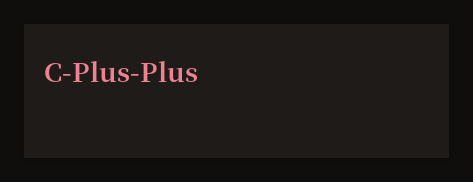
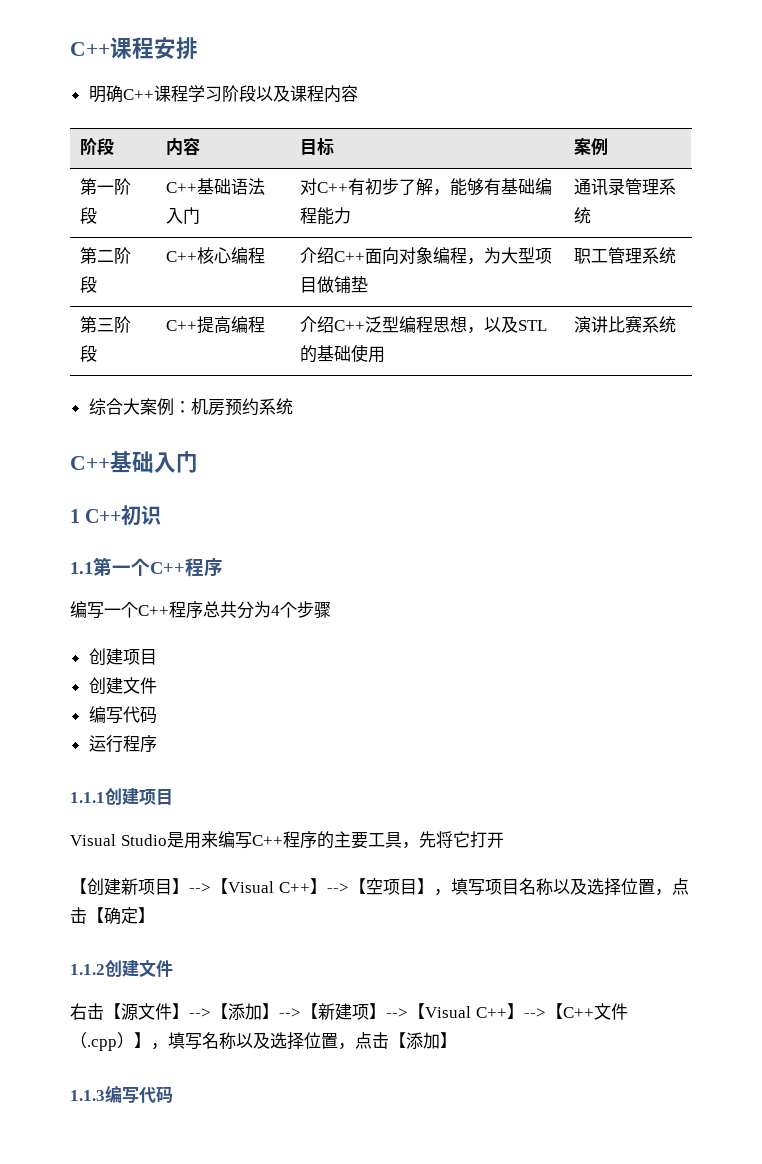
- C-Plus-Plus
+ C++课程安排
+ 明确C++课程学习阶段以及课程内容
+ 阶段 | 内容 | 目标 | 案例
+ 第一阶段 | C++基础语法入门 | 对C++有初步了解，能够有基础编程能力 | 通讯录管理系统
+ 第二阶段 | C++核心编程 | 介绍C++面向对象编程，为大型项目做铺垫 | 职工管理系统
+ 第三阶段 | C++提高编程 | 介绍C++泛型编程思想，以及STL的基础使用 | 演讲比赛系统
+ 综合大案例：机房预约系统
+ C++基础入门
+ 1 C++初识
+ 1.1第一个C++程序
+ 编写一个C++程序总共分为4个步骤
+ 创建项目
+ 创建文件
+ 编写代码
+ 运行程序
+ 1.1.1创建项目
+ Visual Studio是用来编写C++程序的主要工具，先将它打开
+ 【创建新项目】-->【Visual C++】-->【空项目】，填写项目名称以及选择位置，点击【确定】
+ 1.1.2创建文件
+ 右击【源文件】-->【添加】-->【新建项】-->【Visual C++】-->【C++文件（.cpp）】，填写名称以及选择位置，点击【添加】
+ 1.1.3编写代码

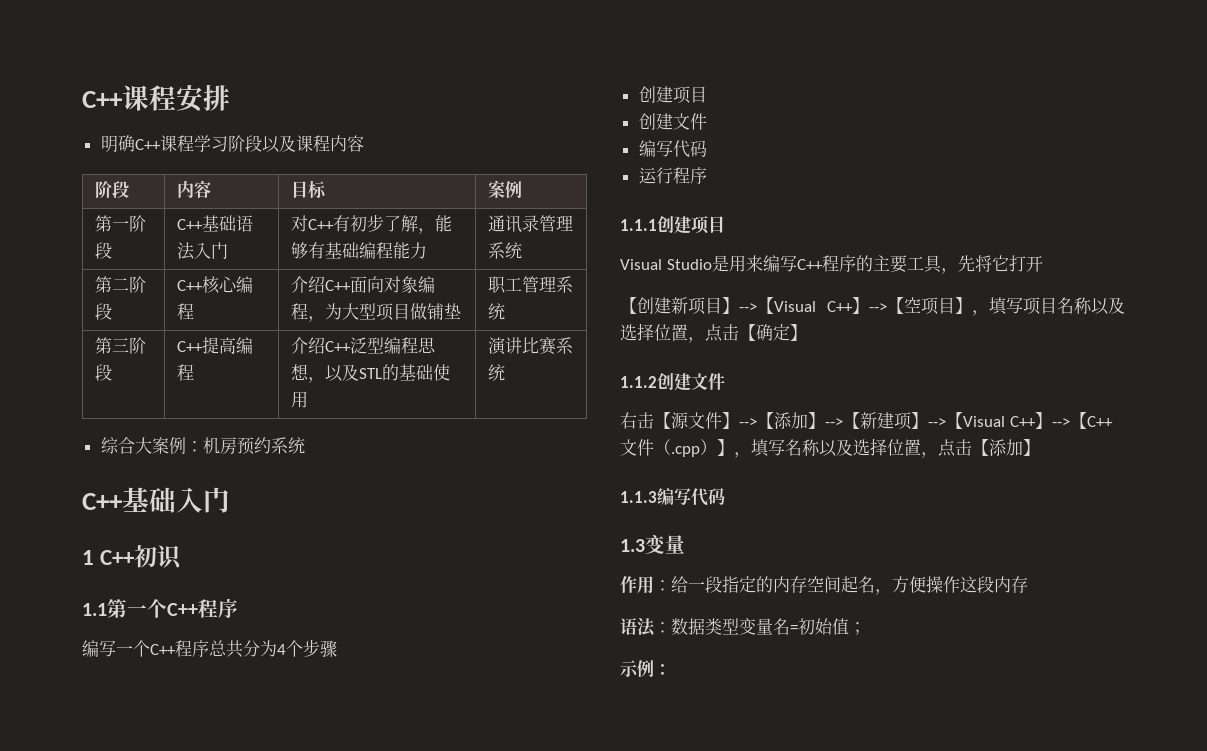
+ 1.3变量
+ 作用：给一段指定的内存空间起名，方便操作这段内存
+ 语法：数据类型变量名=初始值；
+ 示例：

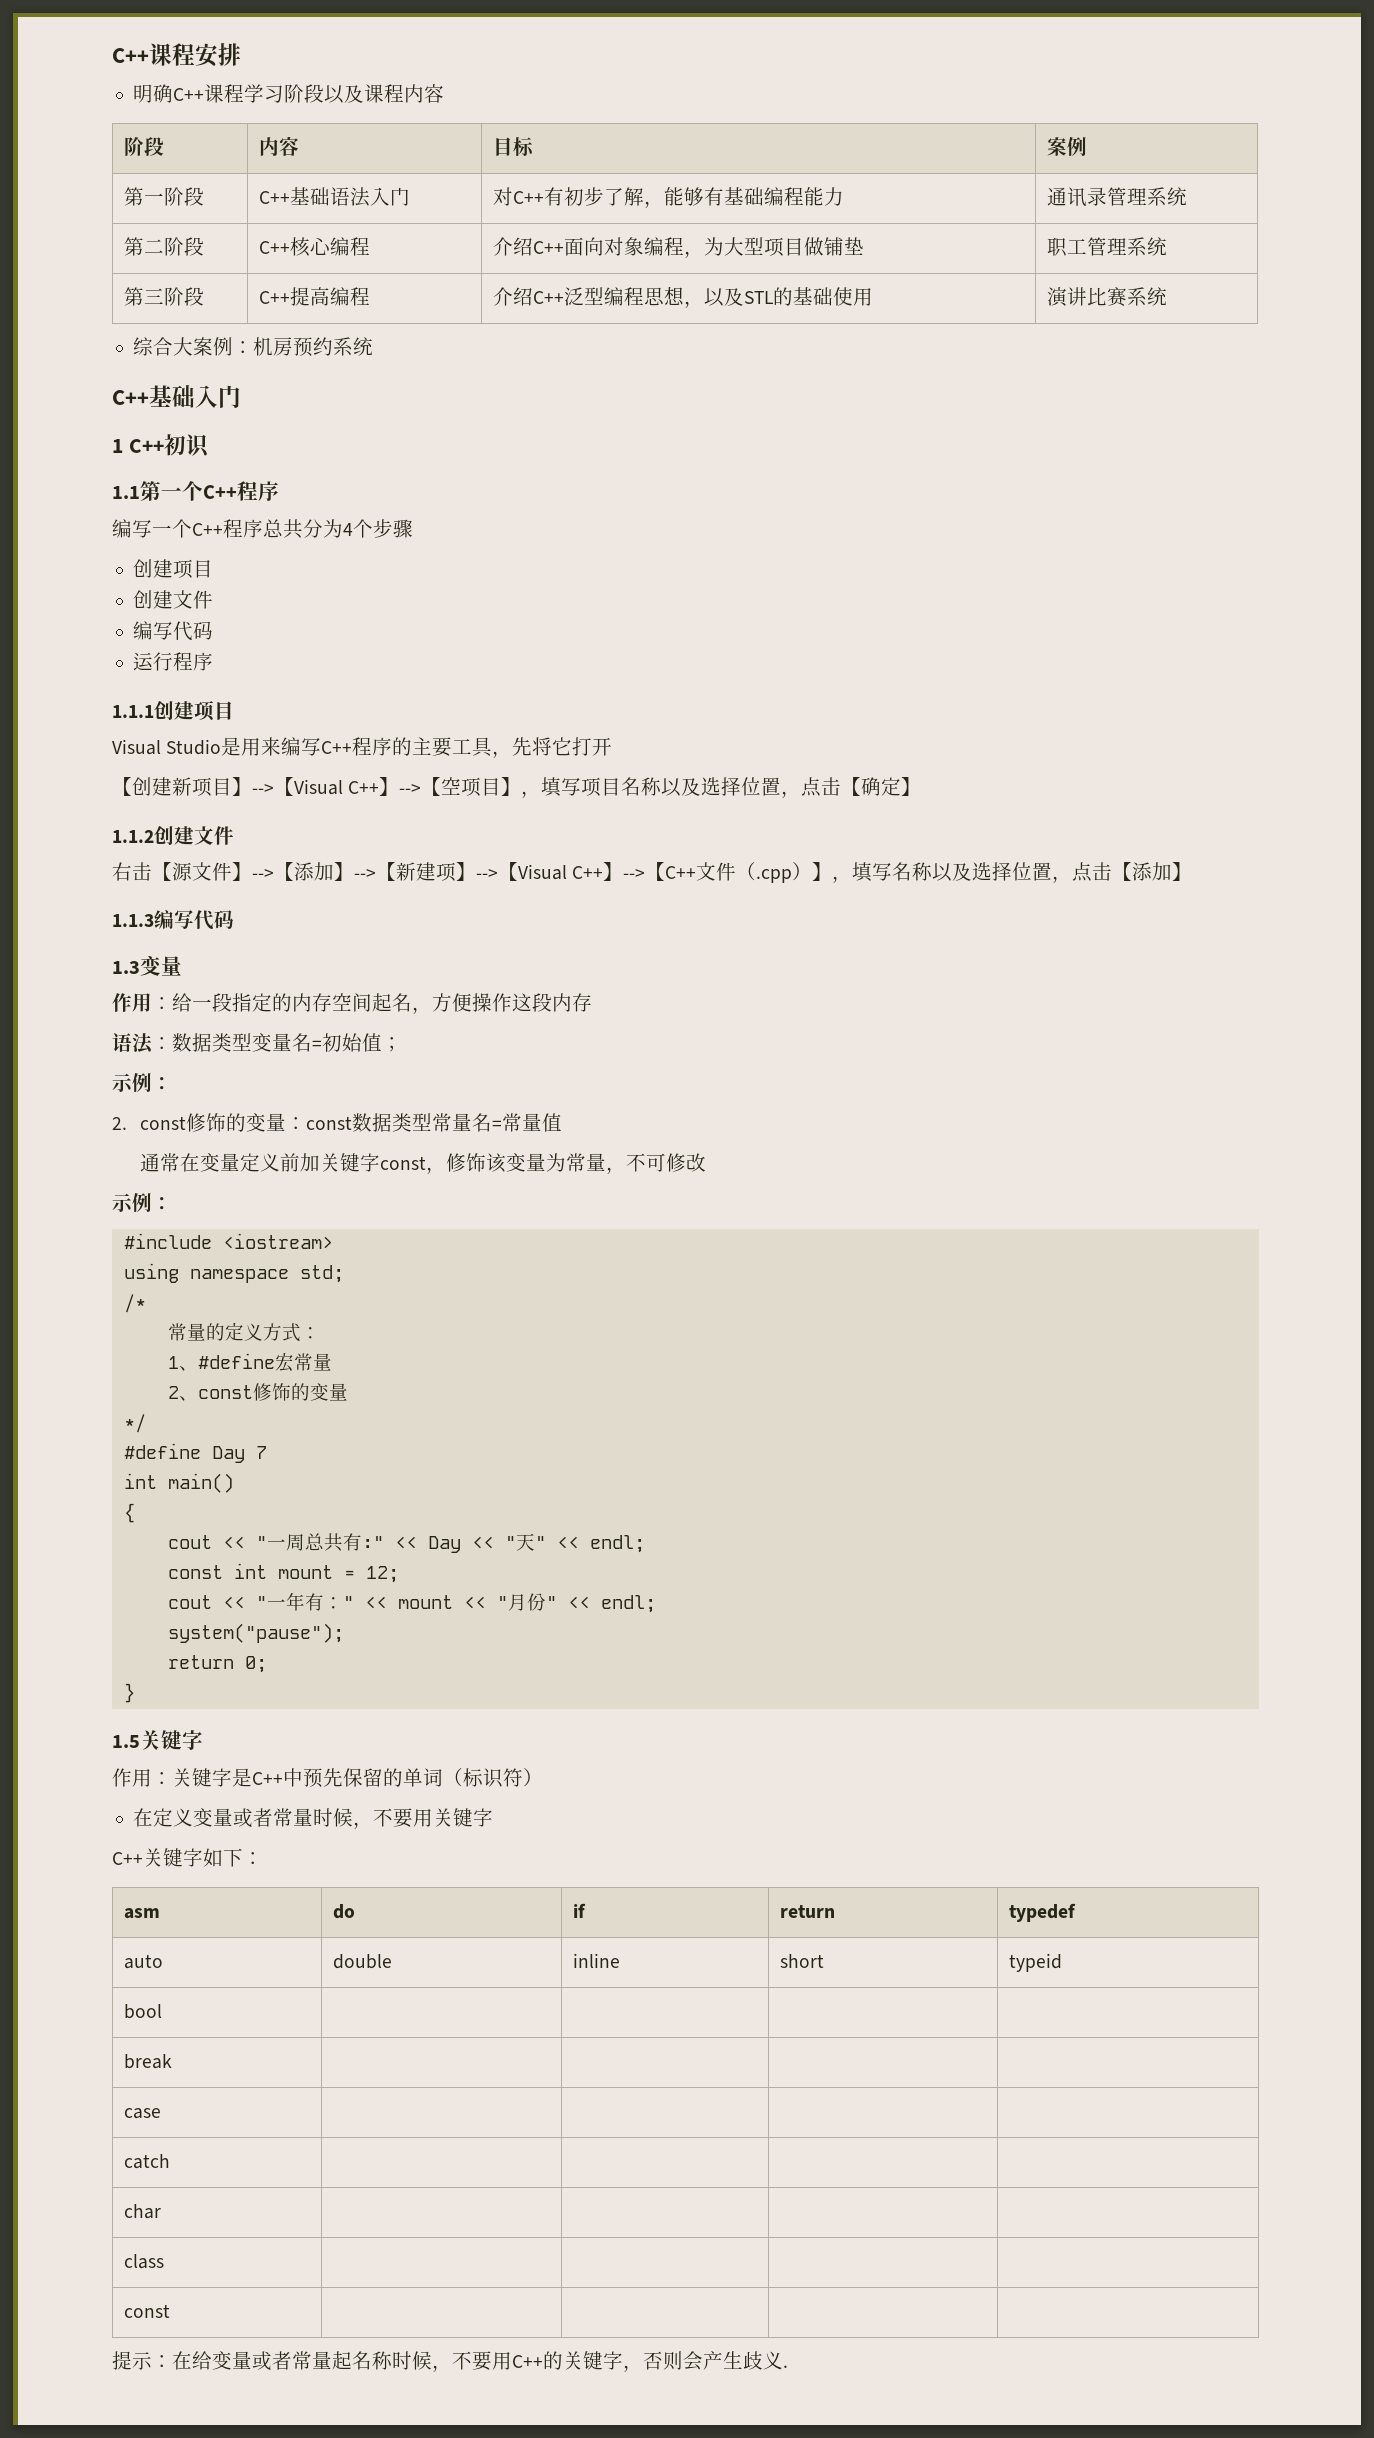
+ 2. const修饰的变量：const数据类型常量名=常量值
+ 通常在变量定义前加关键字const，修饰该变量为常量，不可修改
+ 示例：
+ #include <iostream>
+ using namespace std;
+ /*
+ 常量的定义方式：
+ 1、#define宏常量
+ 2、const修饰的变量
+ */
+ #define Day 7
+ int main()
+ {
+ cout << "一周总共有:" << Day << "天" << endl;
+ const int mount = 12;
+ cout << "一年有：" << mount << "月份" << endl;
+ system("pause");
+ return 0;
+ }
+ 1.5关键字
+ 作用：关键字是C++中预先保留的单词（标识符）
+ 在定义变量或者常量时候，不要用关键字
+ C++关键字如下：
+ asm | do | if | return | typedef
+ auto | double | inline | short | typeid
+ bool | | | |
+ break | | | |
+ case | | | |
+ catch | | | |
+ char | | | |
+ class | | | |
+ const | | | |
+ 提示：在给变量或者常量起名称时候，不要用C++的关键字，否则会产生歧义.

